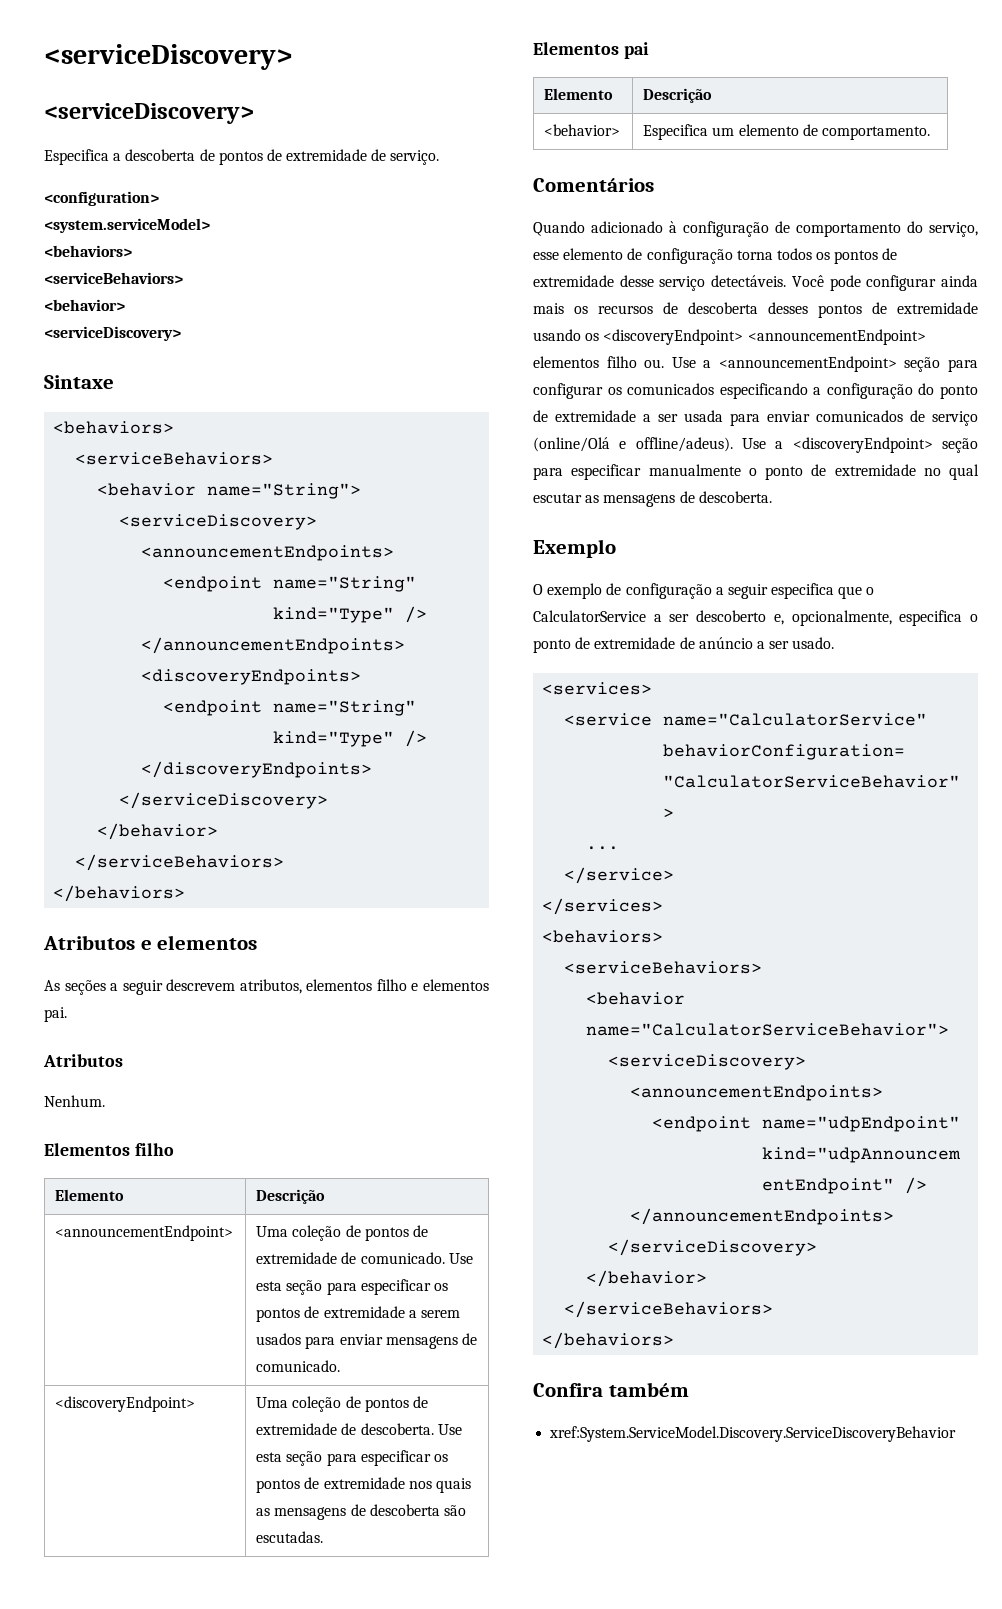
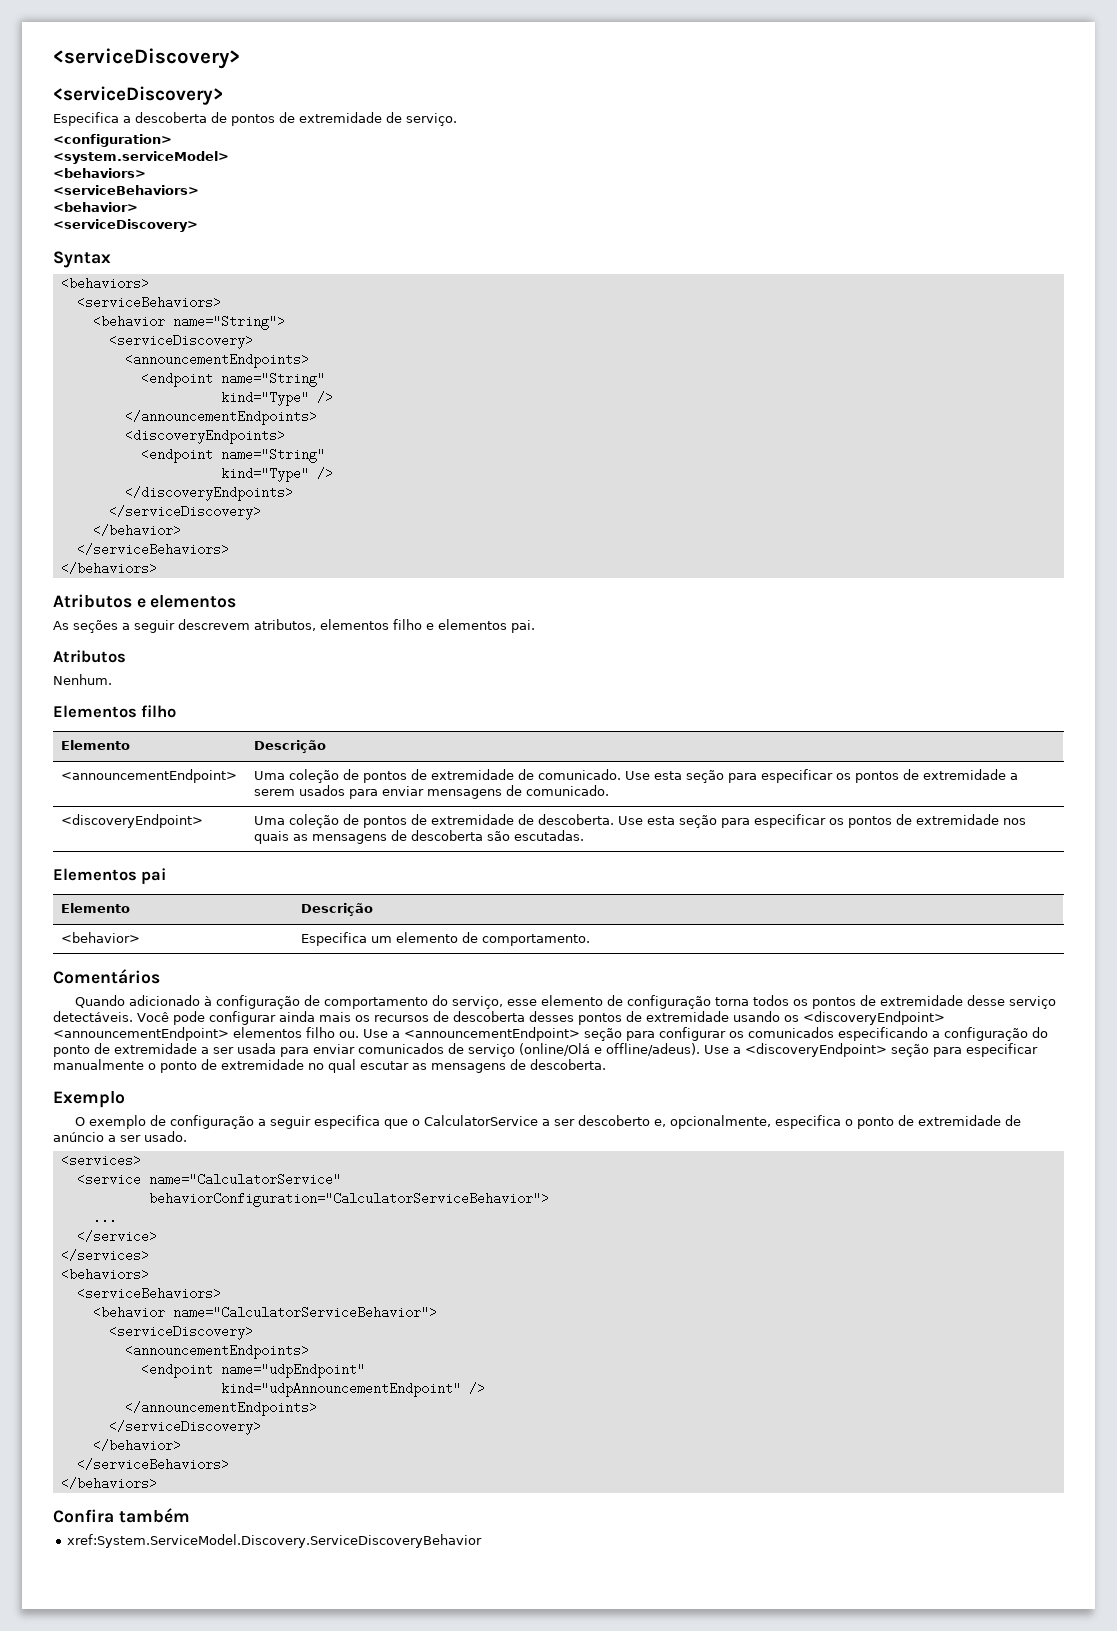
- Sintaxe
+ Syntax

